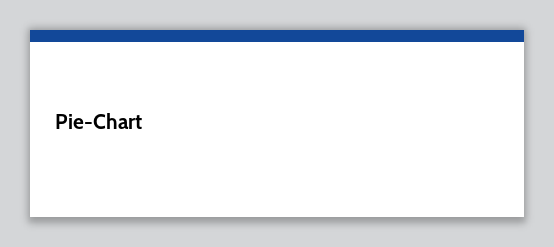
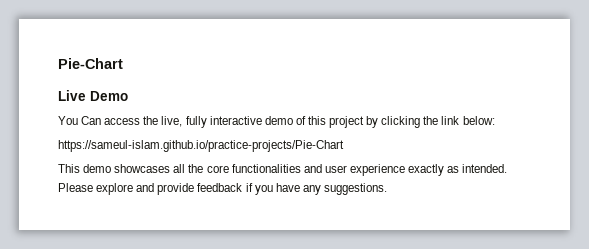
+ Live Demo
+ You Can access the live, fully interactive demo of this project by clicking the link below:
+ https://sameul-islam.github.io/practice-projects/Pie-Chart
+ This demo showcases all the core functionalities and user experience exactly as intended.
+ Please explore and provide feedback if you have any suggestions.

